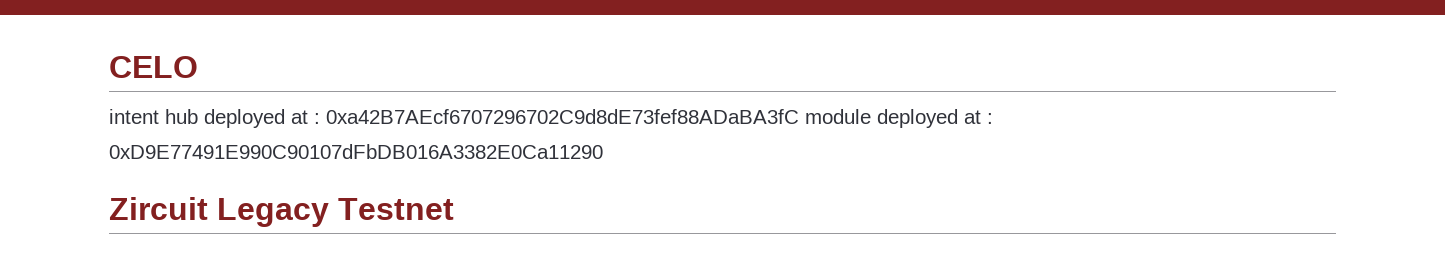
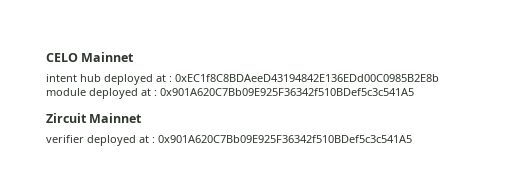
- CELO
+ CELO Mainnet
- intent hub deployed at : 0xa42B7AEcf6707296702C9d8dE73fef88ADaBA3fC module deployed at : 0xD9E77491E990C90107dFbDB016A3382E0Ca11290
+ intent hub deployed at : 0xEC1f8C8BDAeeD43194842E136EDd00C0985B2E8b module deployed at : 0x901A620C7Bb09E925F36342f510BDef5c3c541A5
- Zircuit Legacy Testnet
+ Zircuit Mainnet
+ verifier deployed at : 0x901A620C7Bb09E925F36342f510BDef5c3c541A5

